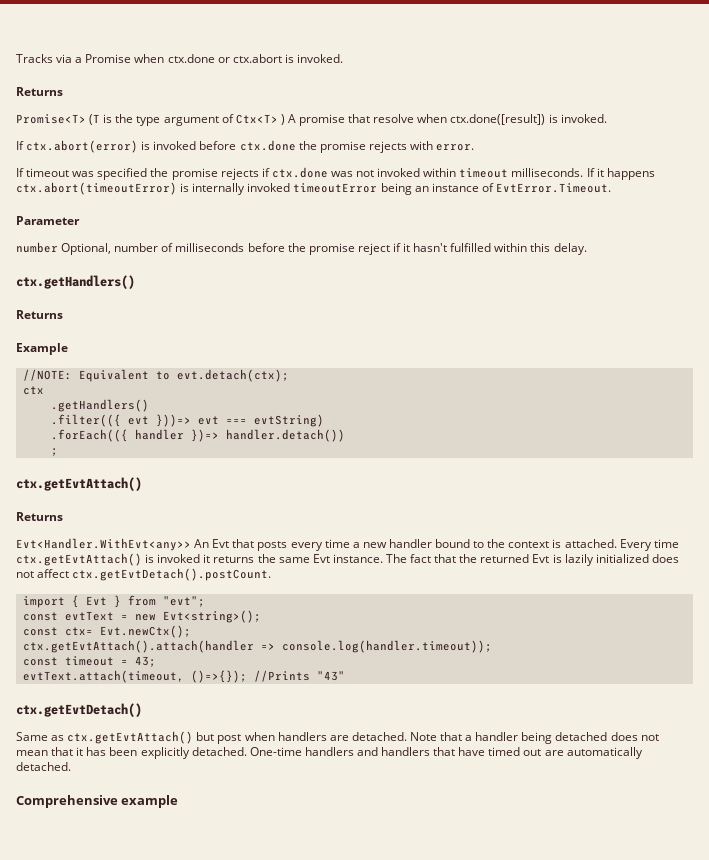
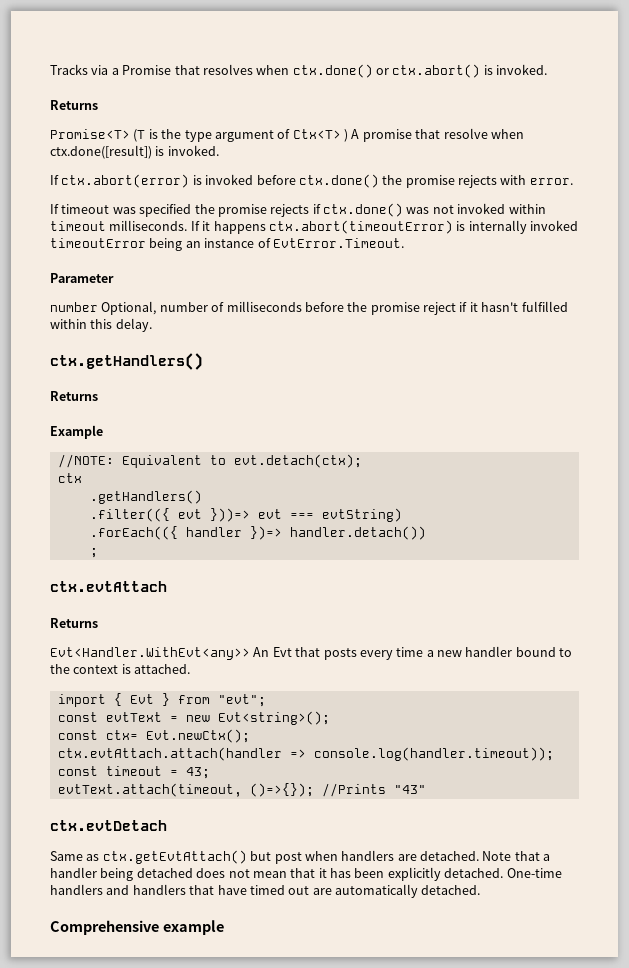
- Tracks via a Promise when ctx.done or ctx.abort is invoked.
+ Tracks via a Promise that resolves when ctx.done() or ctx.abort() is invoked.
- If ctx.abort(error) is invoked before ctx.done the promise rejects with error.
+ If ctx.abort(error) is invoked before ctx.done() the promise rejects with error.
- If timeout was specified the promise rejects if ctx.done was not invoked within timeout milliseconds.
+ If timeout was specified the promise rejects if ctx.done() was not invoked within timeout milliseconds.
  ;
- ctx.getEvtAttach()
+ ctx.evtAttach
- Every time ctx.getEvtAttach() is invoked it returns the same Evt instance. The fact that the returned Evt is lazily initialized does not affect ctx.getEvtDetach().postCount.
- ctx.getEvtAttach().attach(handler => console.log(handler.timeout));
+ ctx.evtAttach.attach(handler => console.log(handler.timeout));
- ctx.getEvtDetach()
+ ctx.evtDetach

